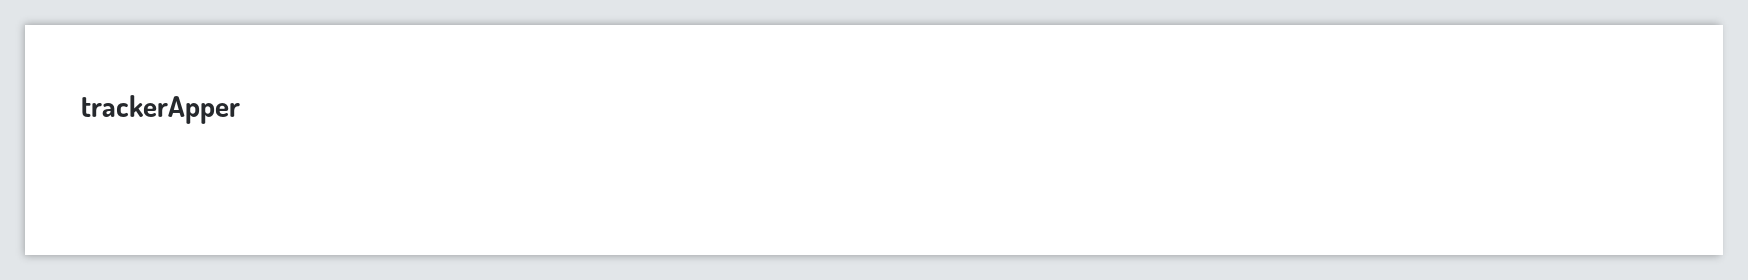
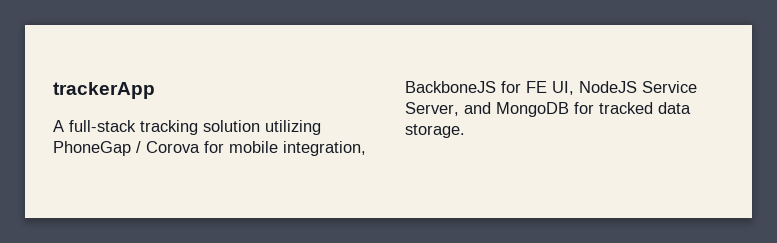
- trackerApper
+ trackerApp
+ A full-stack tracking solution utilizing PhoneGap / Corova for mobile integration, BackboneJS for FE UI, NodeJS Service Server, and MongoDB for tracked data storage.

